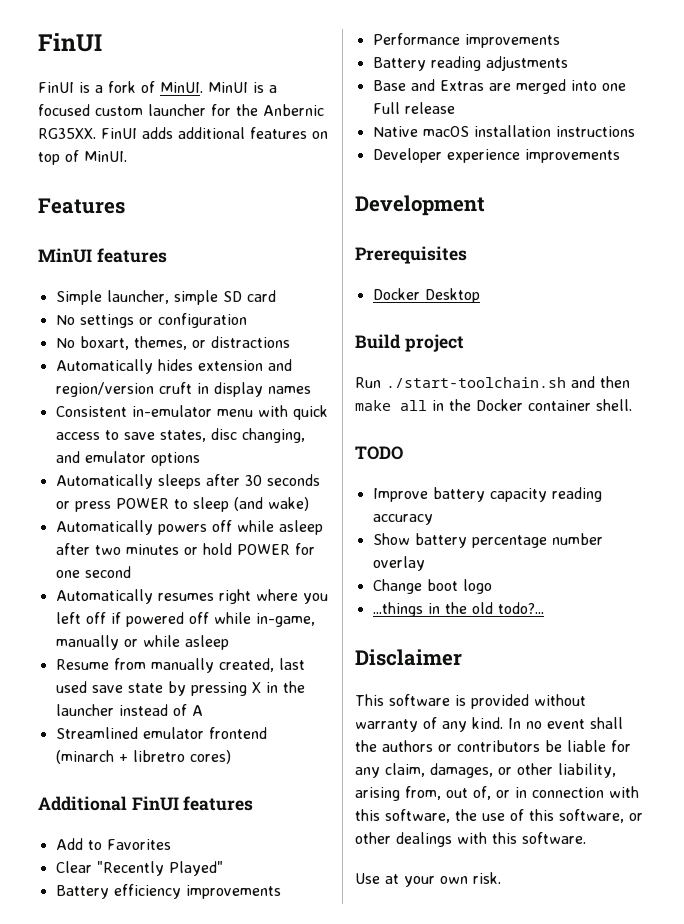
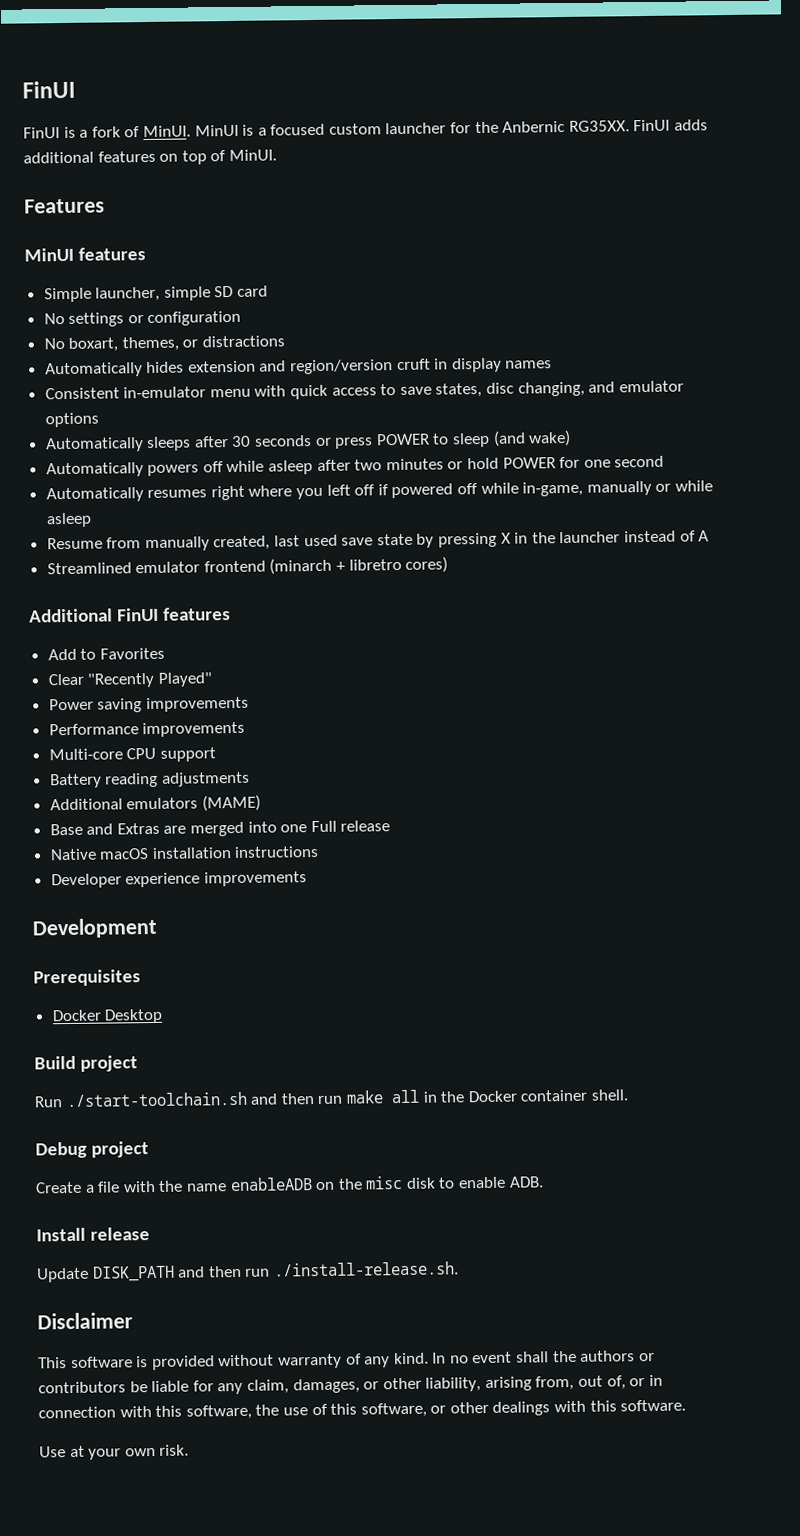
- Battery efficiency improvements
+ Power saving improvements
+ Multi-core CPU support
+ Additional emulators (MAME)
- Run ./start-toolchain.sh and then make all in the Docker container shell.
+ Run ./start-toolchain.sh and then run make all in the Docker container shell.
- TODO
- Improve battery capacity reading accuracy
- Show battery percentage number overlay
- Change boot logo
- ...things in the old todo?...
+ Debug project
+ Create a file with the name enableADB on the misc disk to enable ADB.
+ Install release
+ Update DISK_PATH and then run ./install-release.sh.

